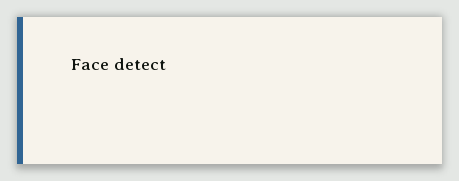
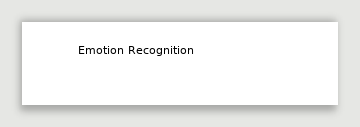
- Face detect
+ Emotion Recognition

